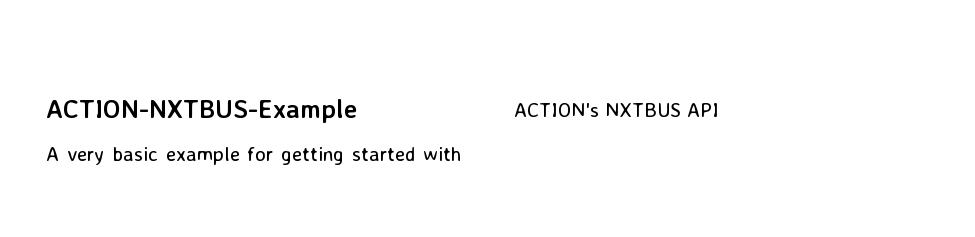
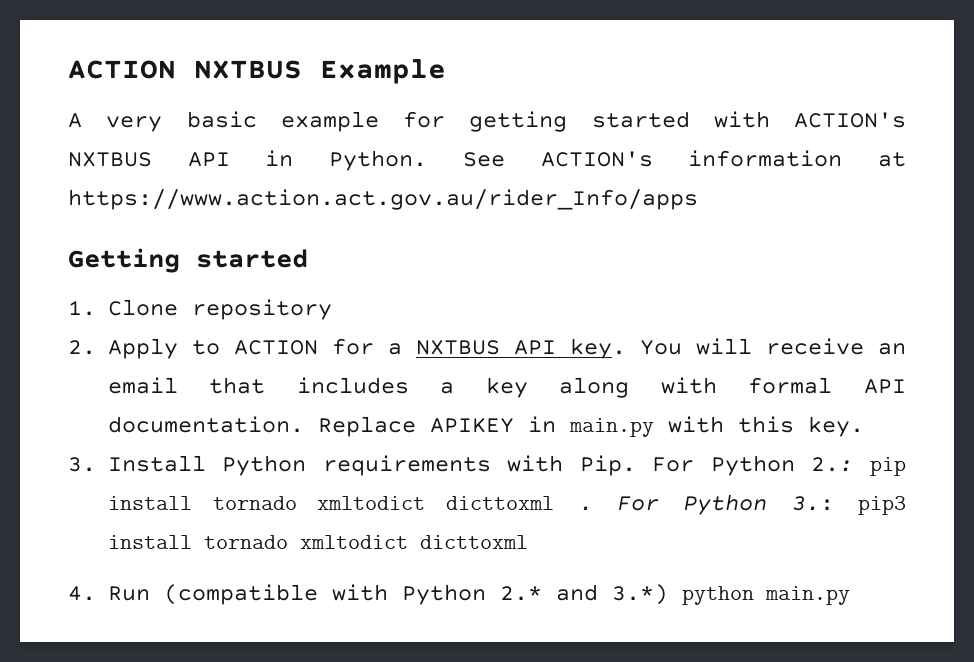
- ACTION-NXTBUS-Example
+ ACTION NXTBUS Example
- A very basic example for getting started with ACTION's NXTBUS API
+ A very basic example for getting started with ACTION's NXTBUS API in Python. See ACTION's information at https://www.action.act.gov.au/rider_Info/apps
+ Getting started
+ 1. Clone repository
+ 2. Apply to ACTION for a NXTBUS API key. You will receive an email that includes a key along with formal API documentation. Replace APIKEY in main.py with this key.
+ 3. Install Python requirements with Pip. For Python 2.: pip install tornado xmltodict dicttoxml . For Python 3.: pip3 install tornado xmltodict dicttoxml
+ 4. Run (compatible with Python 2.* and 3.*) python main.py

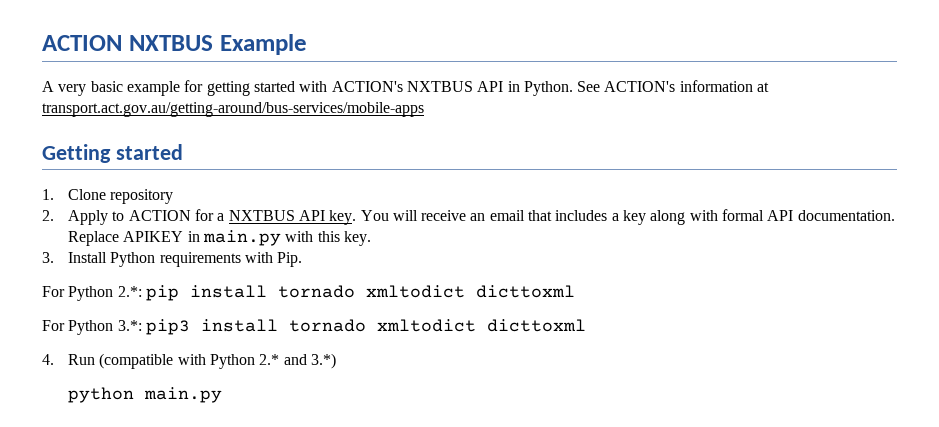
- See ACTION's information at https://www.action.act.gov.au/rider_Info/apps
+ See ACTION's information at transport.act.gov.au/getting-around/bus-services/mobile-apps
- 3. Install Python requirements with Pip. For Python 2.: pip install tornado xmltodict dicttoxml . For Python 3.: pip3 install tornado xmltodict dicttoxml
+ 3. Install Python requirements with Pip.
+ For Python 2.*: pip install tornado xmltodict dicttoxml
+ For Python 3.*: pip3 install tornado xmltodict dicttoxml
- 4. Run (compatible with Python 2.* and 3.*) python main.py
+ 4. Run (compatible with Python 2.* and 3.*)
+ python main.py

